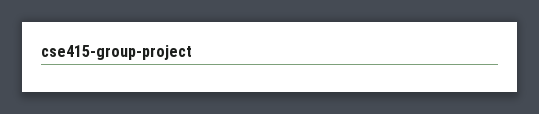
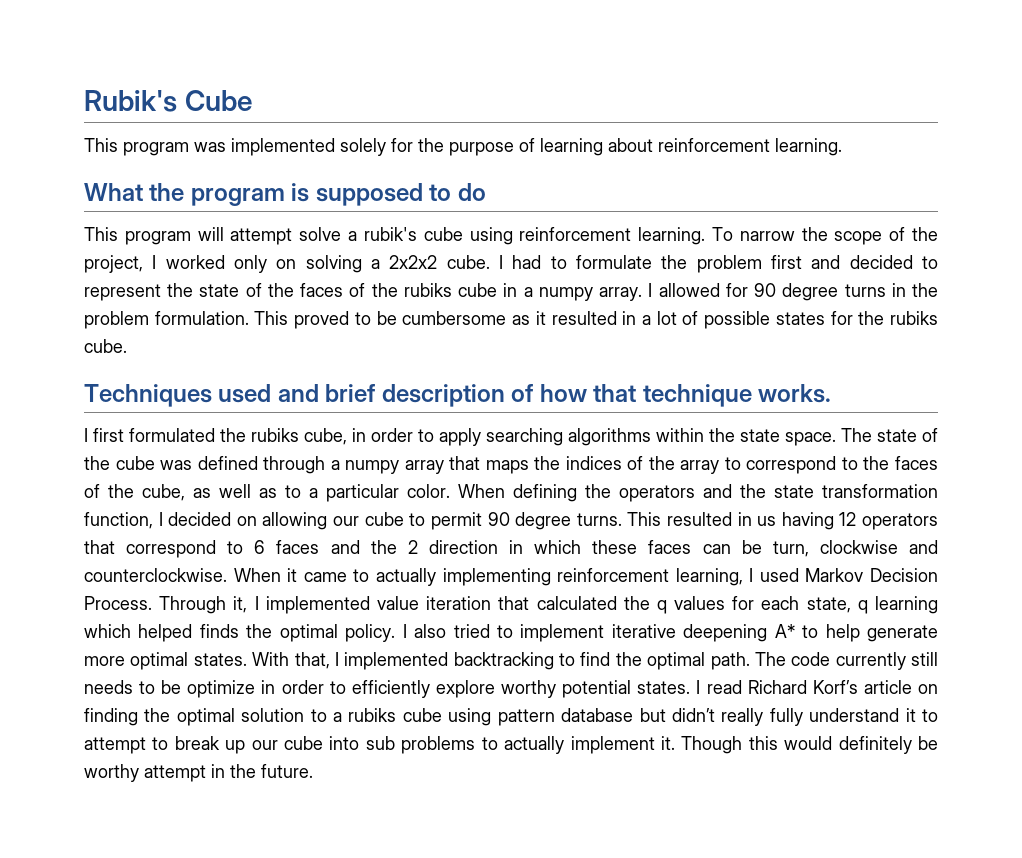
- cse415-group-project
+ Rubik's Cube
+ This program was implemented solely for the purpose of learning about reinforcement learning.
+ What the program is supposed to do
+ This program will attempt solve a rubik's cube using reinforcement learning. To narrow the scope of the project, I worked only on solving a 2x2x2 cube. I had to formulate the problem first and decided to represent the state of the faces of the rubiks cube in a numpy array. I allowed for 90 degree turns in the problem formulation. This proved to be cumbersome as it resulted in a lot of possible states for the rubiks cube.
+ Techniques used and brief description of how that technique works.
+ I first formulated the rubiks cube, in order to apply searching algorithms within the state space. The state of the cube was defined through a numpy array that maps the indices of the array to correspond to the faces of the cube, as well as to a particular color. When defining the operators and the state transformation function, I decided on allowing our cube to permit 90 degree turns. This resulted in us having 12 operators that correspond to 6 faces and the 2 direction in which these faces can be turn, clockwise and counterclockwise. When it came to actually implementing reinforcement learning, I used Markov Decision Process. Through it, I implemented value iteration that calculated the q values for each state, q learning which helped finds the optimal policy. I also tried to implement iterative deepening A* to help generate more optimal states. With that, I implemented backtracking to find the optimal path. The code currently still needs to be optimize in order to efficiently explore worthy potential states. I read Richard Korf’s article on finding the optimal solution to a rubiks cube using pattern database but didn’t really fully understand it to attempt to break up our cube into sub problems to actually implement it. Though this would definitely be worthy attempt in the future.

